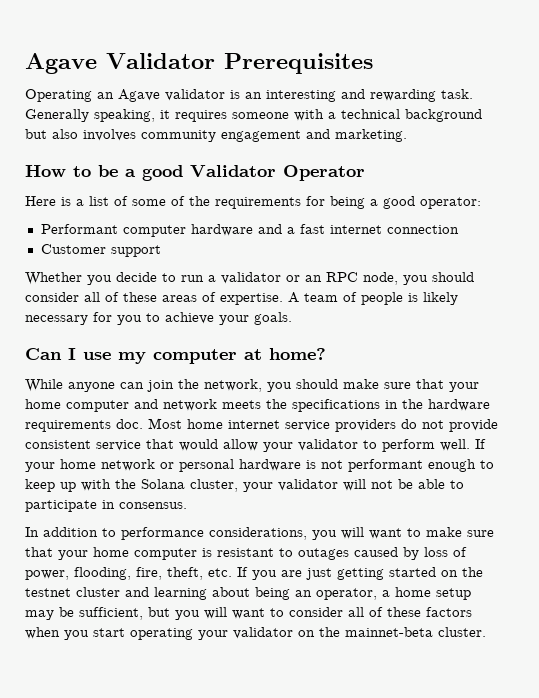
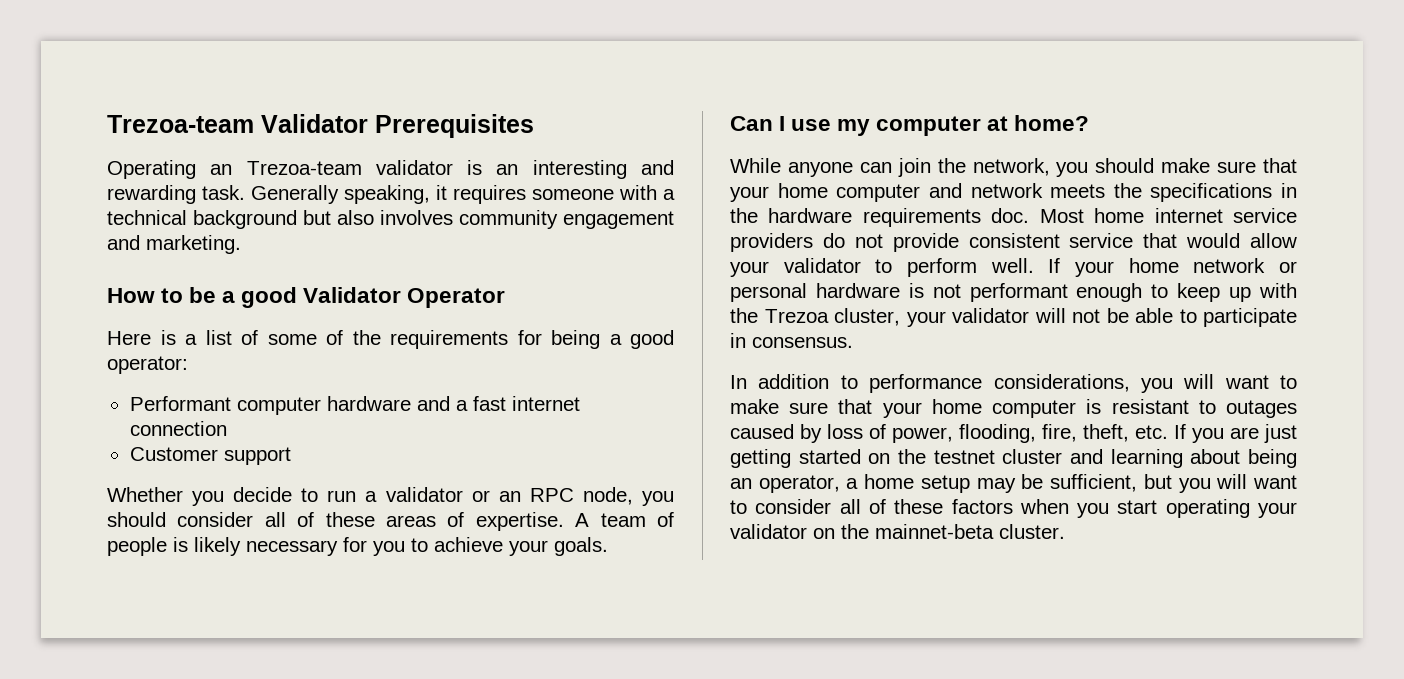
- Agave Validator Prerequisites
+ Trezoa-team Validator Prerequisites
- Operating an Agave validator is an interesting and rewarding task.
+ Operating an Trezoa-team validator is an interesting and rewarding task.
- If your home network or personal hardware is not performant enough to keep up with the Solana cluster, your validator will not be able to participate in consensus.
+ If your home network or personal hardware is not performant enough to keep up with the Trezoa cluster, your validator will not be able to participate in consensus.

